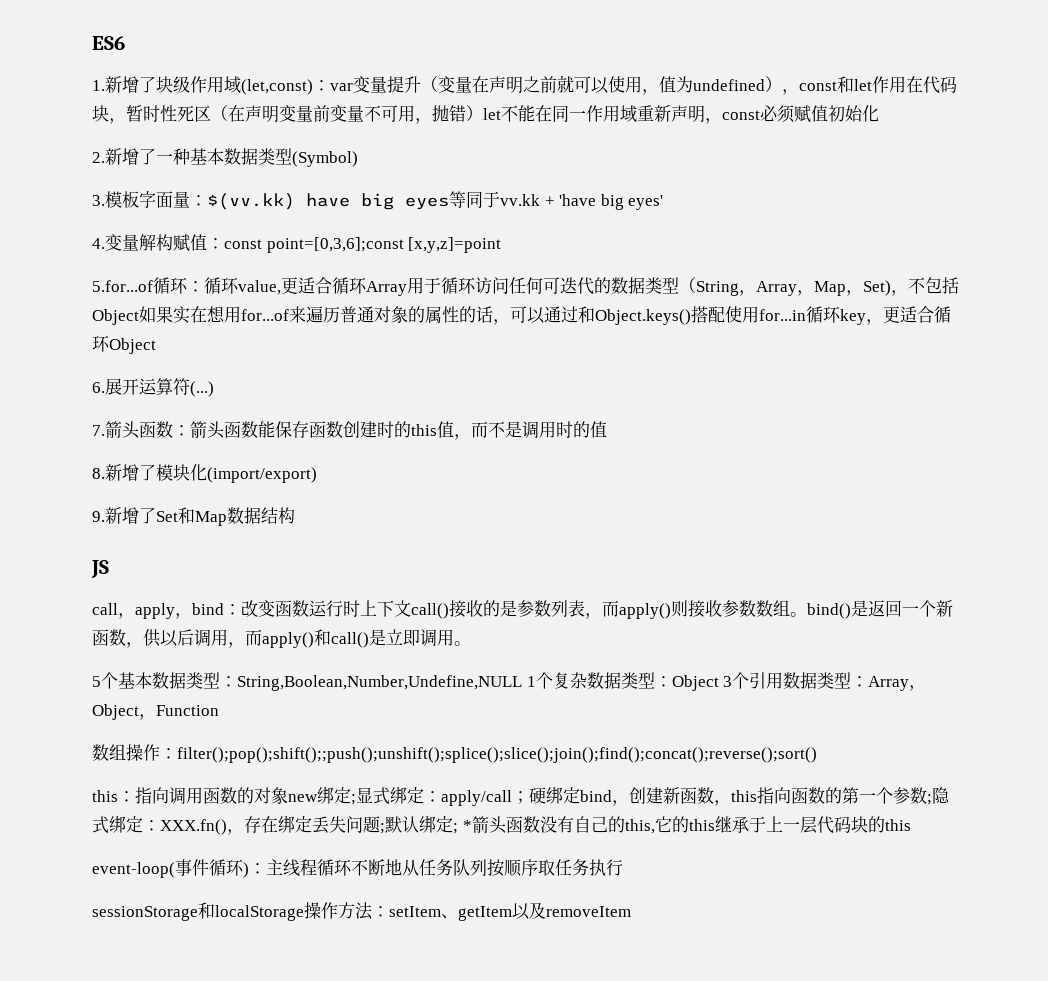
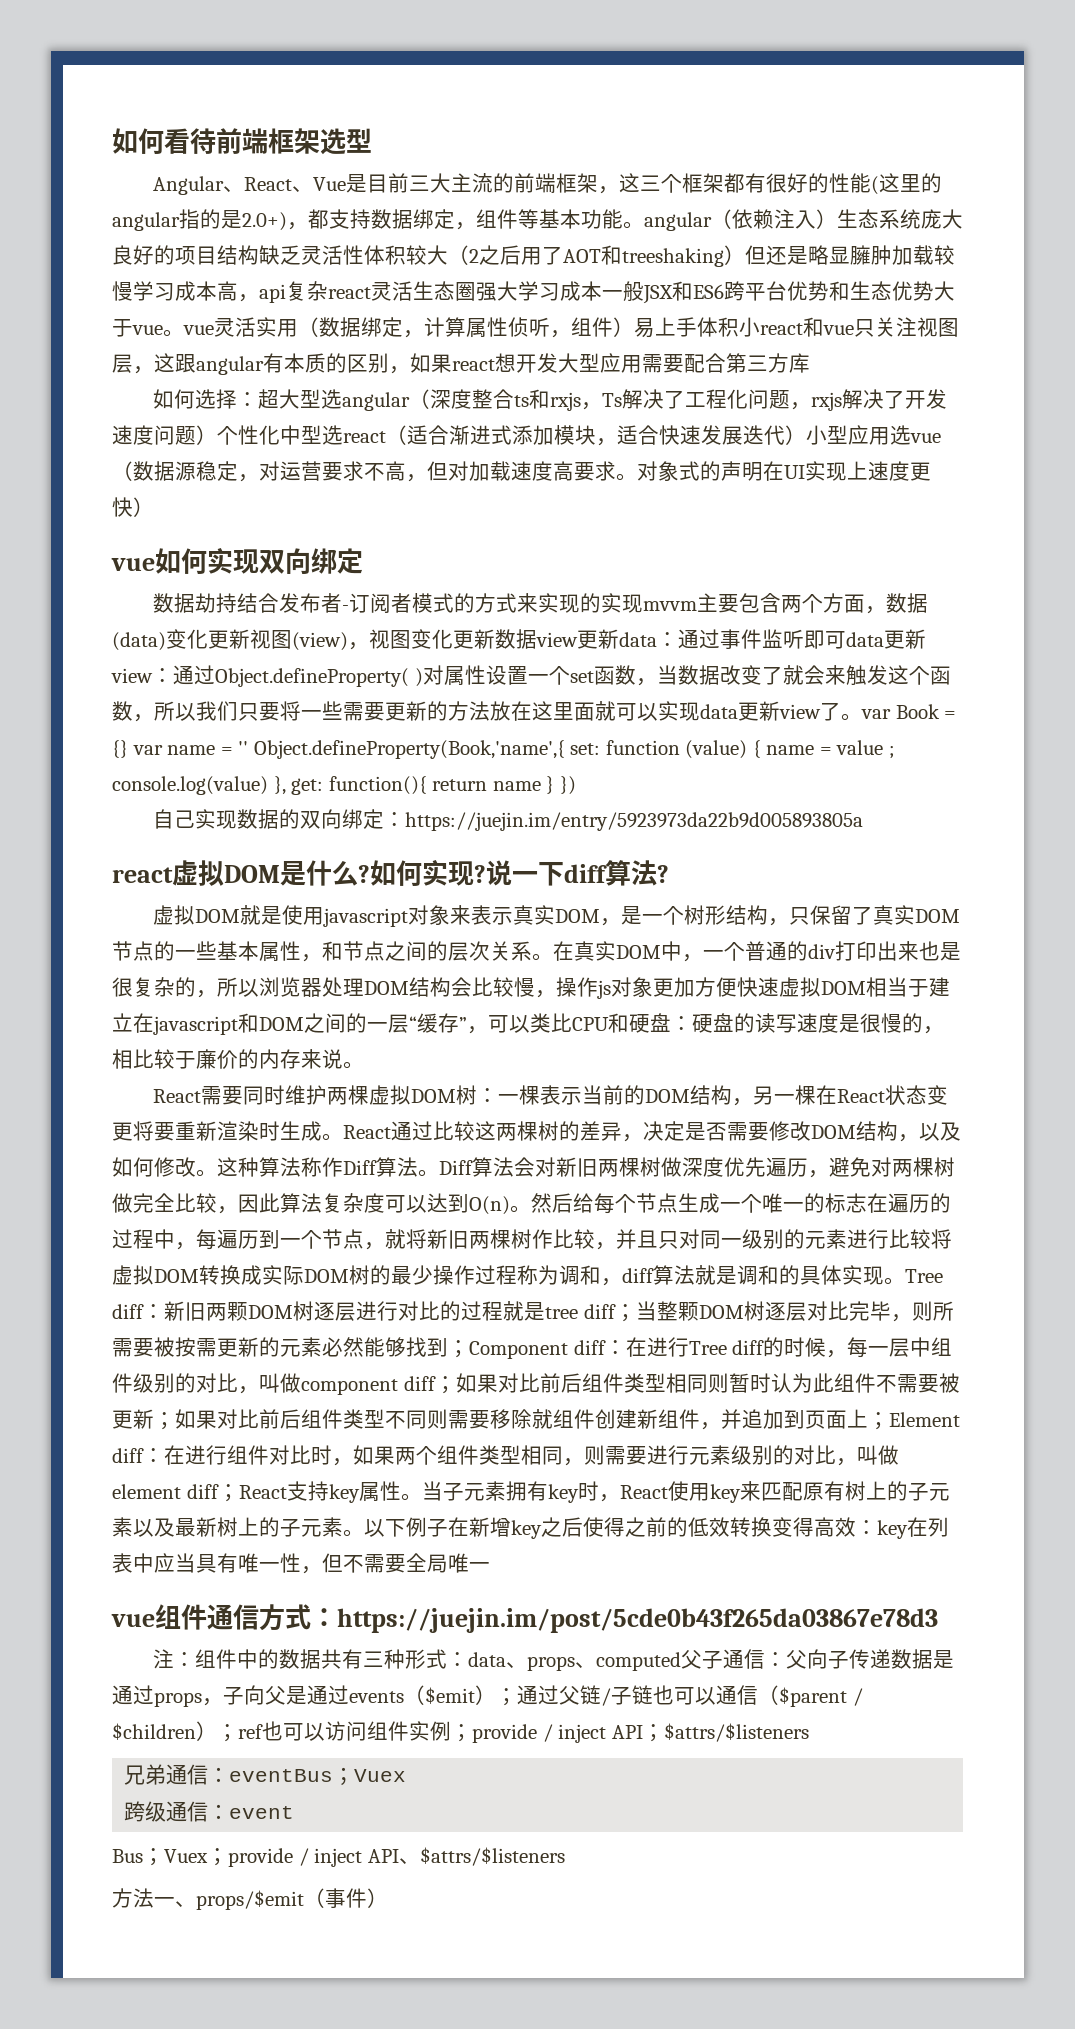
- ES6
- 1.新增了块级作用域(let,const)：var变量提升（变量在声明之前就可以使用，值为undefined），const和let作用在代码块，暂时性死区（在声明变量前变量不可用，抛错）let不能在同一作用域重新声明，const必须赋值初始化
- 2.新增了一种基本数据类型(Symbol)
- 3.模板字面量：$(vv.kk) have big eyes等同于vv.kk + 'have big eyes'
- 4.变量解构赋值：const point=[0,3,6];const [x,y,z]=point
- 5.for...of循环：循环value,更适合循环Array用于循环访问任何可迭代的数据类型（String，Array，Map，Set)，不包括Object如果实在想用for...of来遍历普通对象的属性的话，可以通过和Object.keys()搭配使用for...in循环key，更适合循环Object
- 6.展开运算符(...)
- 7.箭头函数：箭头函数能保存函数创建时的this值，而不是调用时的值
- 8.新增了模块化(import/export)
- 9.新增了Set和Map数据结构
- JS
- call，apply，bind：改变函数运行时上下文call()接收的是参数列表，而apply()则接收参数数组。bind()是返回一个新函数，供以后调用，而apply()和call()是立即调用。
- 5个基本数据类型：String,Boolean,Number,Undefine,NULL 1个复杂数据类型：Object 3个引用数据类型：Array，Object，Function
- 数组操作：filter();pop();shift();;push();unshift();splice();slice();join();find();concat();reverse();sort()
- this：指向调用函数的对象new绑定;显式绑定：apply/call；硬绑定bind，创建新函数，this指向函数的第一个参数;隐式绑定：XXX.fn()，存在绑定丢失问题;默认绑定; *箭头函数没有自己的this,它的this继承于上一层代码块的this
- event-loop(事件循环)：主线程循环不断地从任务队列按顺序取任务执行
- sessionStorage和localStorage操作方法：setItem、getItem以及removeItem
+ 如何看待前端框架选型
+ Angular、React、Vue是目前三大主流的前端框架，这三个框架都有很好的性能(这里的angular指的是2.0+)，都支持数据绑定，组件等基本功能。angular（依赖注入）生态系统庞大良好的项目结构缺乏灵活性体积较大（2之后用了AOT和treeshaking）但还是略显臃肿加载较慢学习成本高，api复杂react灵活生态圈强大学习成本一般JSX和ES6跨平台优势和生态优势大于vue。vue灵活实用（数据绑定，计算属性侦听，组件）易上手体积小react和vue只关注视图层，这跟angular有本质的区别，如果react想开发大型应用需要配合第三方库
+ 如何选择：超大型选angular（深度整合ts和rxjs，Ts解决了工程化问题，rxjs解决了开发速度问题）个性化中型选react（适合渐进式添加模块，适合快速发展迭代）小型应用选vue（数据源稳定，对运营要求不高，但对加载速度高要求。对象式的声明在UI实现上速度更快）
+ vue如何实现双向绑定
+ 数据劫持结合发布者-订阅者模式的方式来实现的实现mvvm主要包含两个方面，数据(data)变化更新视图(view)，视图变化更新数据view更新data：通过事件监听即可data更新view：通过Object.defineProperty( )对属性设置一个set函数，当数据改变了就会来触发这个函数，所以我们只要将一些需要更新的方法放在这里面就可以实现data更新view了。var Book = {} var name = '' Object.defineProperty(Book,'name',{ set: function (value) { name = value ; console.log(value) }, get: function(){ return name } })
+ 自己实现数据的双向绑定：https://juejin.im/entry/5923973da22b9d005893805a
+ react虚拟DOM是什么?如何实现?说一下diff算法?
+ 虚拟DOM就是使用javascript对象来表示真实DOM，是一个树形结构，只保留了真实DOM节点的一些基本属性，和节点之间的层次关系。在真实DOM中，一个普通的div打印出来也是很复杂的，所以浏览器处理DOM结构会比较慢，操作js对象更加方便快速虚拟DOM相当于建立在javascript和DOM之间的一层“缓存”，可以类比CPU和硬盘：硬盘的读写速度是很慢的，相比较于廉价的内存来说。
+ React需要同时维护两棵虚拟DOM树：一棵表示当前的DOM结构，另一棵在React状态变更将要重新渲染时生成。React通过比较这两棵树的差异，决定是否需要修改DOM结构，以及如何修改。这种算法称作Diff算法。Diff算法会对新旧两棵树做深度优先遍历，避免对两棵树做完全比较，因此算法复杂度可以达到O(n)。然后给每个节点生成一个唯一的标志在遍历的过程中，每遍历到一个节点，就将新旧两棵树作比较，并且只对同一级别的元素进行比较将虚拟DOM转换成实际DOM树的最少操作过程称为调和，diff算法就是调和的具体实现。Tree diff：新旧两颗DOM树逐层进行对比的过程就是tree diff；当整颗DOM树逐层对比完毕，则所需要被按需更新的元素必然能够找到；Component diff：在进行Tree diff的时候，每一层中组件级别的对比，叫做component diff；如果对比前后组件类型相同则暂时认为此组件不需要被更新；如果对比前后组件类型不同则需要移除就组件创建新组件，并追加到页面上；Element diff：在进行组件对比时，如果两个组件类型相同，则需要进行元素级别的对比，叫做element diff；React支持key属性。当子元素拥有key时，React使用key来匹配原有树上的子元素以及最新树上的子元素。以下例子在新增key之后使得之前的低效转换变得高效：key在列表中应当具有唯一性，但不需要全局唯一
+ vue组件通信方式：https://juejin.im/post/5cde0b43f265da03867e78d3
+ 注：组件中的数据共有三种形式：data、props、computed父子通信：父向子传递数据是通过props，子向父是通过events（$emit）；通过父链/子链也可以通信（$parent / $children）；ref也可以访问组件实例；provide / inject API；$attrs/$listeners
+ 兄弟通信：eventBus；Vuex
+ 跨级通信：event
+ Bus；Vuex；provide / inject API、$attrs/$listeners
+ 方法一、props/$emit（事件）

